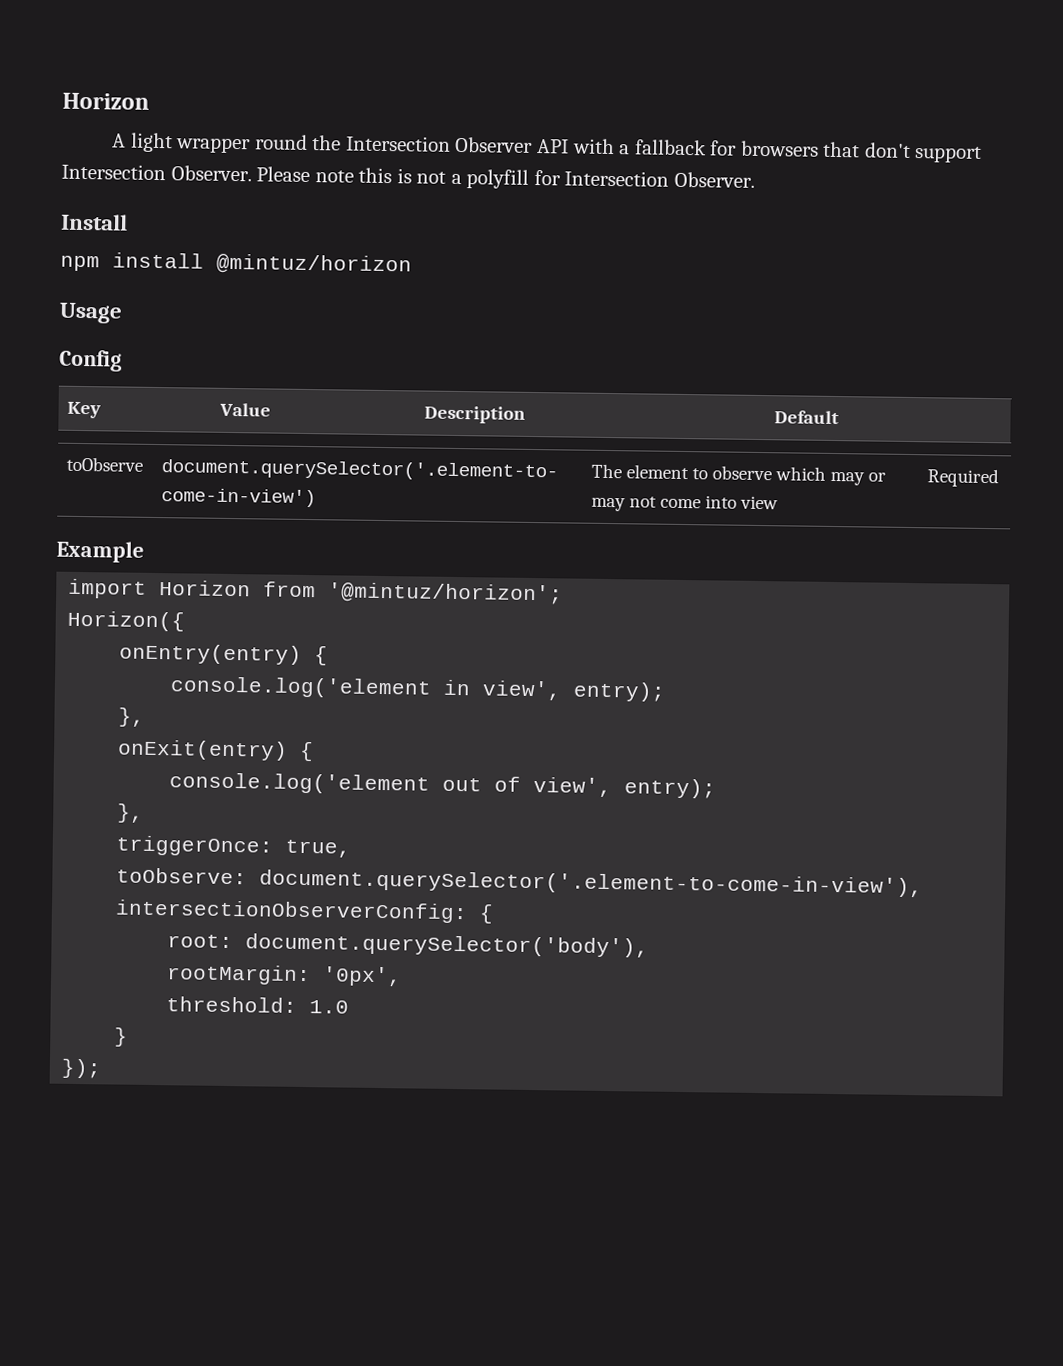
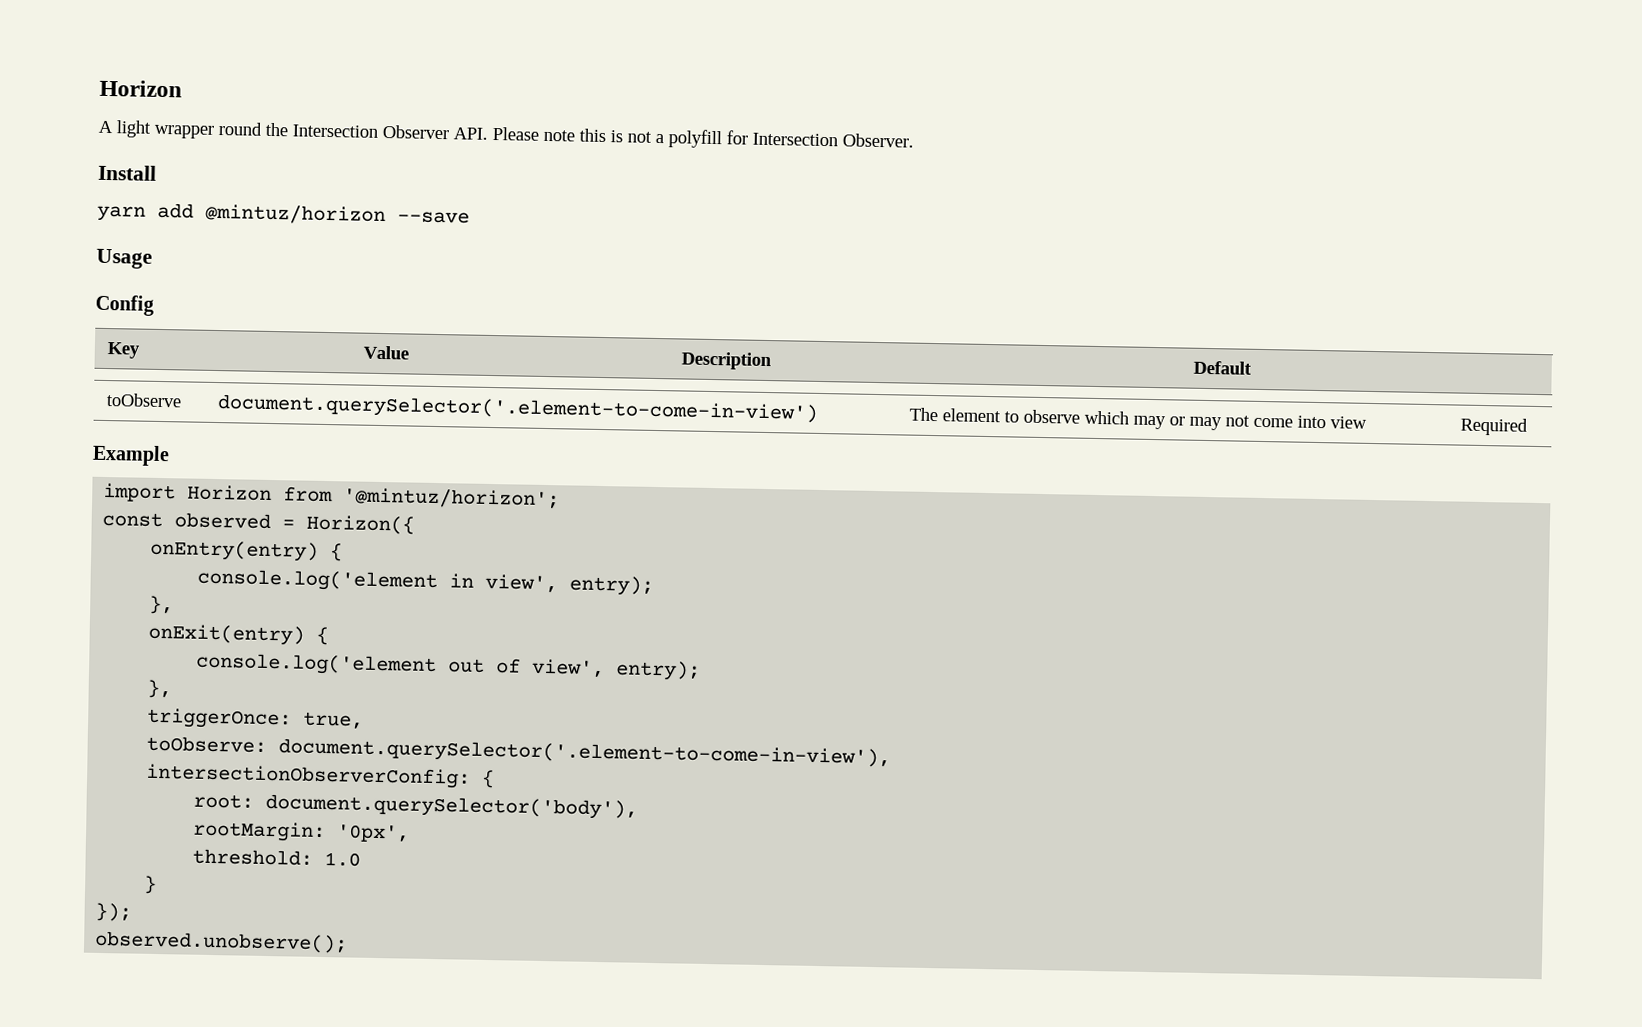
- A light wrapper round the Intersection Observer API with a fallback for browsers that don't support Intersection Observer. Please note this is not a polyfill for Intersection Observer.
+ A light wrapper round the Intersection Observer API. Please note this is not a polyfill for Intersection Observer.
- npm install @mintuz/horizon
+ yarn add @mintuz/horizon --save
- Horizon({
+ const observed = Horizon({
+ observed.unobserve();

